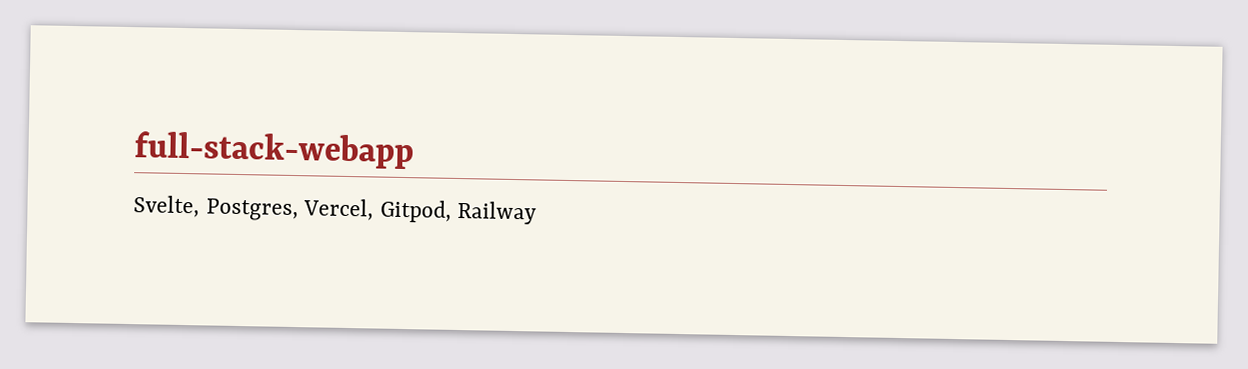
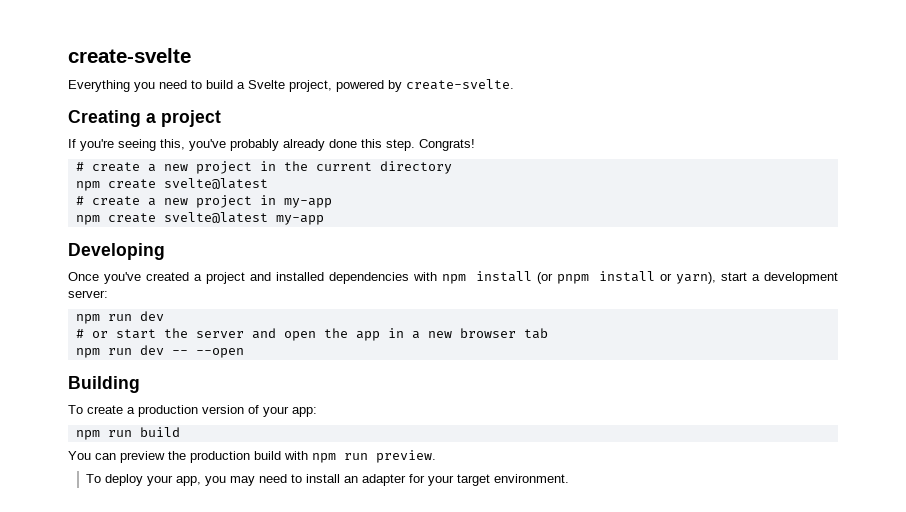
- full-stack-webapp
- Svelte, Postgres, Vercel, Gitpod, Railway
+ create-svelte
+ Everything you need to build a Svelte project, powered by create-svelte.
+ Creating a project
+ If you're seeing this, you've probably already done this step. Congrats!
+ # create a new project in the current directory
+ npm create svelte@latest
+ # create a new project in my-app
+ npm create svelte@latest my-app
+ Developing
+ Once you've created a project and installed dependencies with npm install (or pnpm install or yarn), start a development server:
+ npm run dev
+ # or start the server and open the app in a new browser tab
+ npm run dev -- --open
+ Building
+ To create a production version of your app:
+ npm run build
+ You can preview the production build with npm run preview.
+ To deploy your app, you may need to install an adapter for your target environment.

